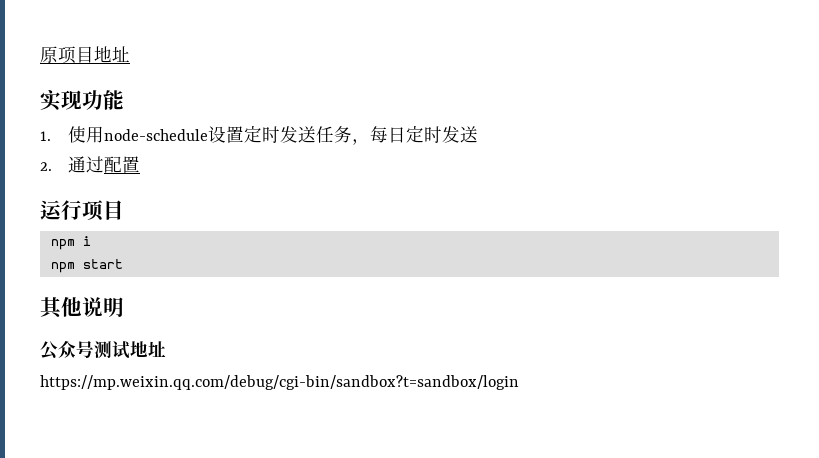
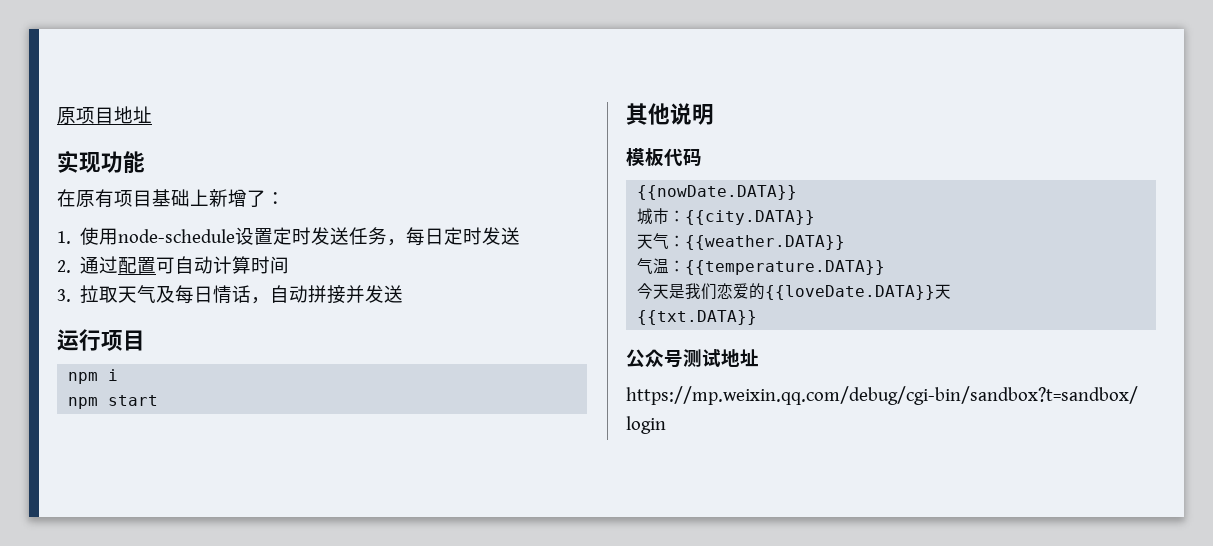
+ 在原有项目基础上新增了：
- 2.通过配置
+ 2.通过配置可自动计算时间
+ 3.拉取天气及每日情话，自动拼接并发送
+ 模板代码
+ {{nowDate.DATA}}
+ 城市：{{city.DATA}}
+ 天气：{{weather.DATA}}
+ 气温：{{temperature.DATA}}
+ 今天是我们恋爱的{{loveDate.DATA}}天
+ {{txt.DATA}}

